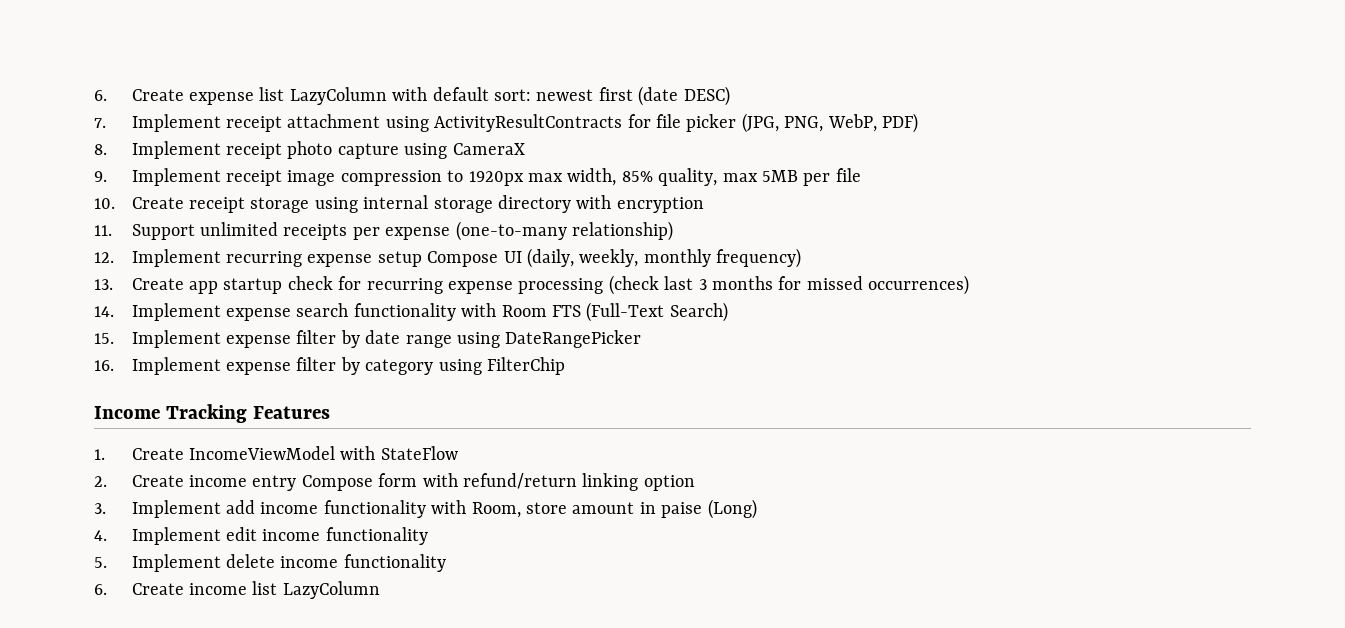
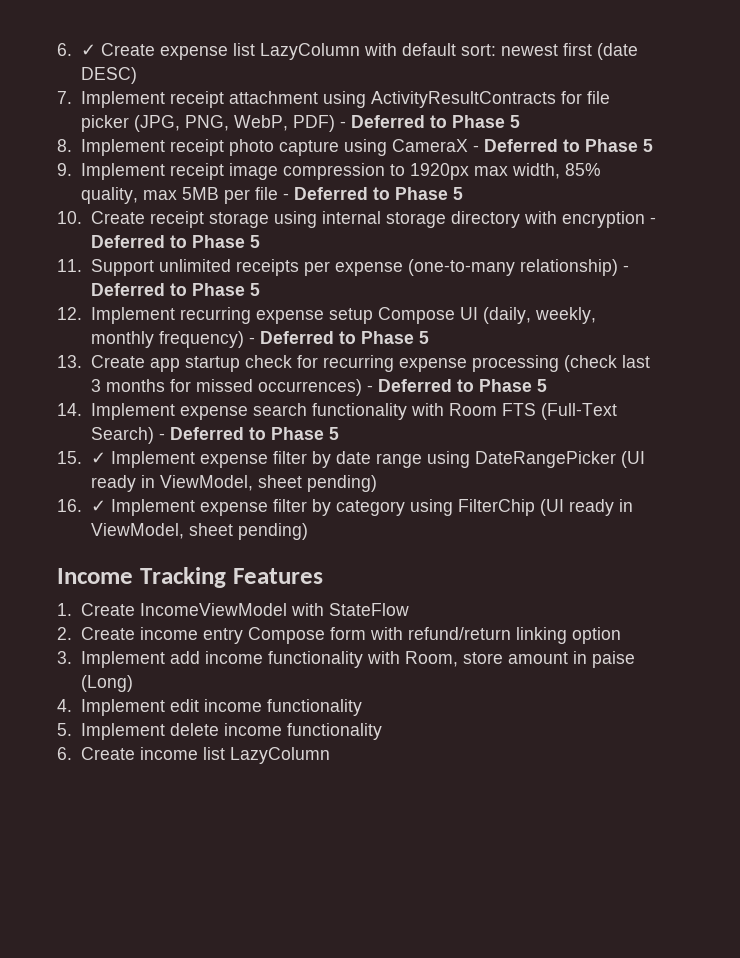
- 6. Create expense list LazyColumn with default sort: newest first (date DESC)
+ 6. ✓ Create expense list LazyColumn with default sort: newest first (date DESC)
- 7. Implement receipt attachment using ActivityResultContracts for file picker (JPG, PNG, WebP, PDF)
+ 7. Implement receipt attachment using ActivityResultContracts for file picker (JPG, PNG, WebP, PDF) - Deferred to Phase 5
- 8. Implement receipt photo capture using CameraX
+ 8. Implement receipt photo capture using CameraX - Deferred to Phase 5
- 9. Implement receipt image compression to 1920px max width, 85% quality, max 5MB per file
+ 9. Implement receipt image compression to 1920px max width, 85% quality, max 5MB per file - Deferred to Phase 5
- 10. Create receipt storage using internal storage directory with encryption
+ 10. Create receipt storage using internal storage directory with encryption - Deferred to Phase 5
- 11. Support unlimited receipts per expense (one-to-many relationship)
+ 11. Support unlimited receipts per expense (one-to-many relationship) - Deferred to Phase 5
- 12. Implement recurring expense setup Compose UI (daily, weekly, monthly frequency)
+ 12. Implement recurring expense setup Compose UI (daily, weekly, monthly frequency) - Deferred to Phase 5
- 13. Create app startup check for recurring expense processing (check last 3 months for missed occurrences)
+ 13. Create app startup check for recurring expense processing (check last 3 months for missed occurrences) - Deferred to Phase 5
- 14. Implement expense search functionality with Room FTS (Full-Text Search)
+ 14. Implement expense search functionality with Room FTS (Full-Text Search) - Deferred to Phase 5
- 15. Implement expense filter by date range using DateRangePicker
+ 15. ✓ Implement expense filter by date range using DateRangePicker (UI ready in ViewModel, sheet pending)
- 16. Implement expense filter by category using FilterChip
+ 16. ✓ Implement expense filter by category using FilterChip (UI ready in ViewModel, sheet pending)

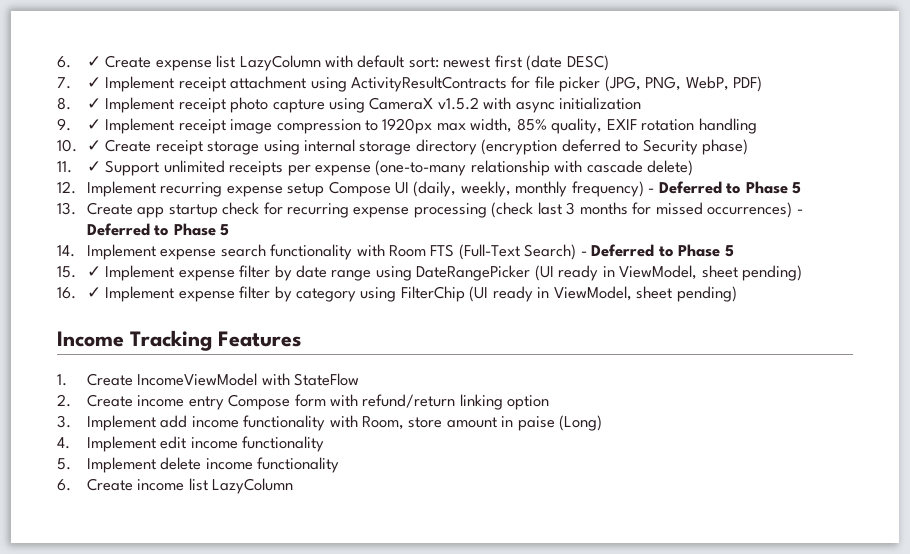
- 7. Implement receipt attachment using ActivityResultContracts for file picker (JPG, PNG, WebP, PDF) - Deferred to Phase 5
+ 7. ✓ Implement receipt attachment using ActivityResultContracts for file picker (JPG, PNG, WebP, PDF)
- 8. Implement receipt photo capture using CameraX - Deferred to Phase 5
+ 8. ✓ Implement receipt photo capture using CameraX v1.5.2 with async initialization
- 9. Implement receipt image compression to 1920px max width, 85% quality, max 5MB per file - Deferred to Phase 5
+ 9. ✓ Implement receipt image compression to 1920px max width, 85% quality, EXIF rotation handling
- 10. Create receipt storage using internal storage directory with encryption - Deferred to Phase 5
+ 10. ✓ Create receipt storage using internal storage directory (encryption deferred to Security phase)
- 11. Support unlimited receipts per expense (one-to-many relationship) - Deferred to Phase 5
+ 11. ✓ Support unlimited receipts per expense (one-to-many relationship with cascade delete)

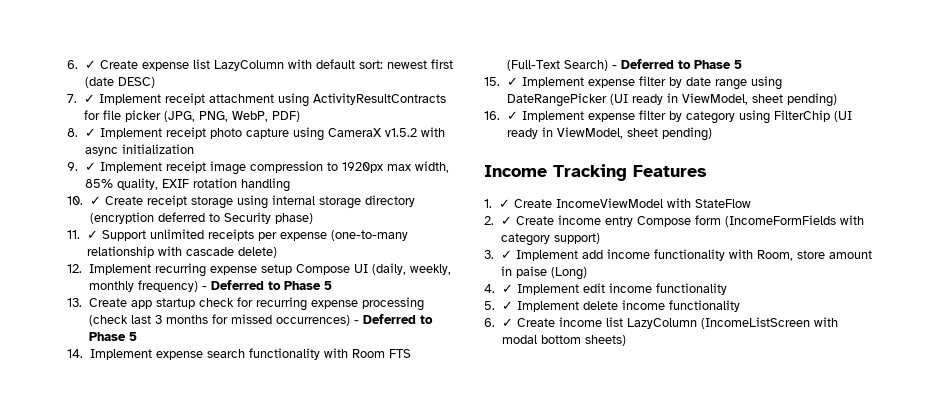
- 1. Create IncomeViewModel with StateFlow
+ 1. ✓ Create IncomeViewModel with StateFlow
- 2. Create income entry Compose form with refund/return linking option
+ 2. ✓ Create income entry Compose form (IncomeFormFields with category support)
- 3. Implement add income functionality with Room, store amount in paise (Long)
+ 3. ✓ Implement add income functionality with Room, store amount in paise (Long)
- 4. Implement edit income functionality
+ 4. ✓ Implement edit income functionality
- 5. Implement delete income functionality
+ 5. ✓ Implement delete income functionality
- 6. Create income list LazyColumn
+ 6. ✓ Create income list LazyColumn (IncomeListScreen with modal bottom sheets)

